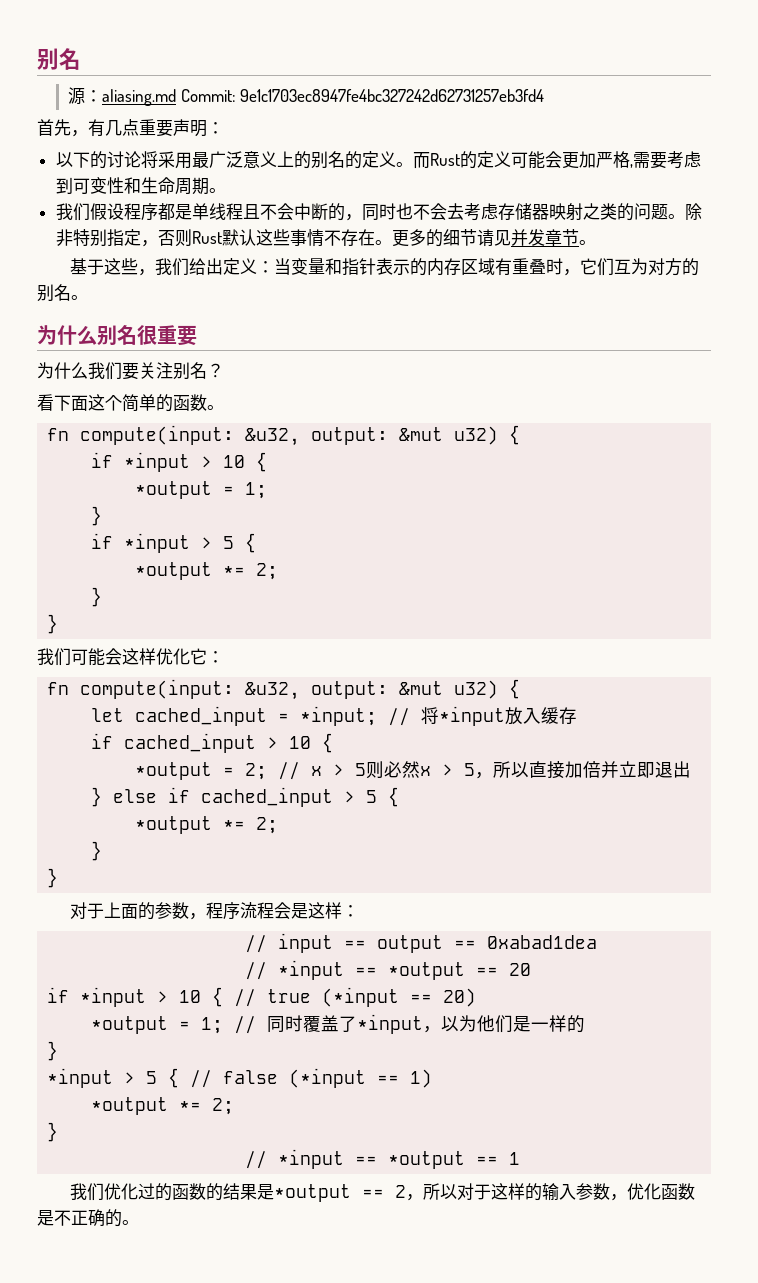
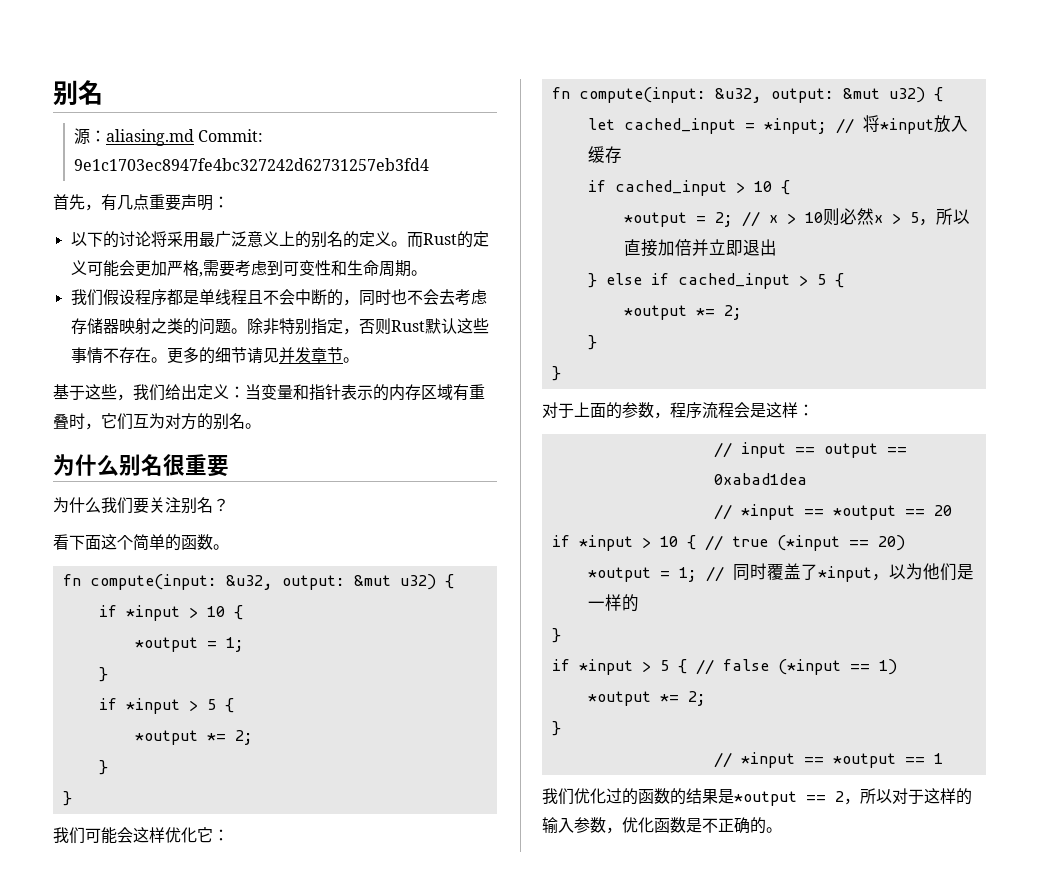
- *output = 2; // x > 5则必然x > 5，所以直接加倍并立即退出
+ *output = 2; // x > 10则必然x > 5，所以直接加倍并立即退出
- *input > 5 { // false (*input == 1)
+ if *input > 5 { // false (*input == 1)

